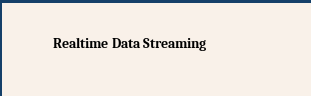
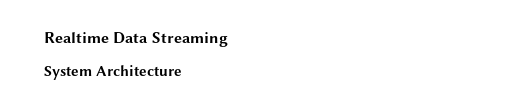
+ System Architecture

